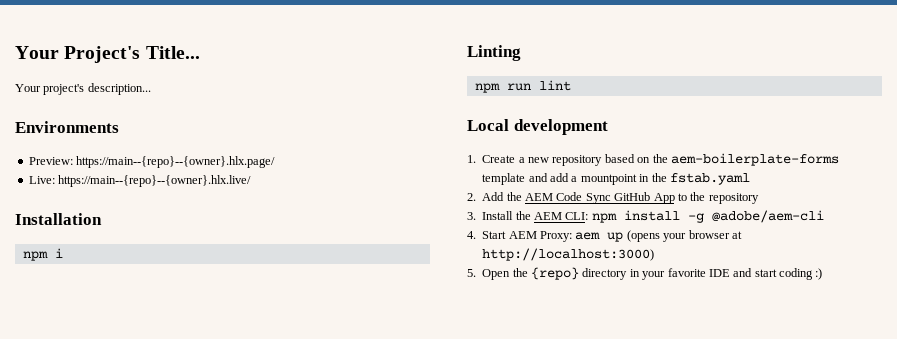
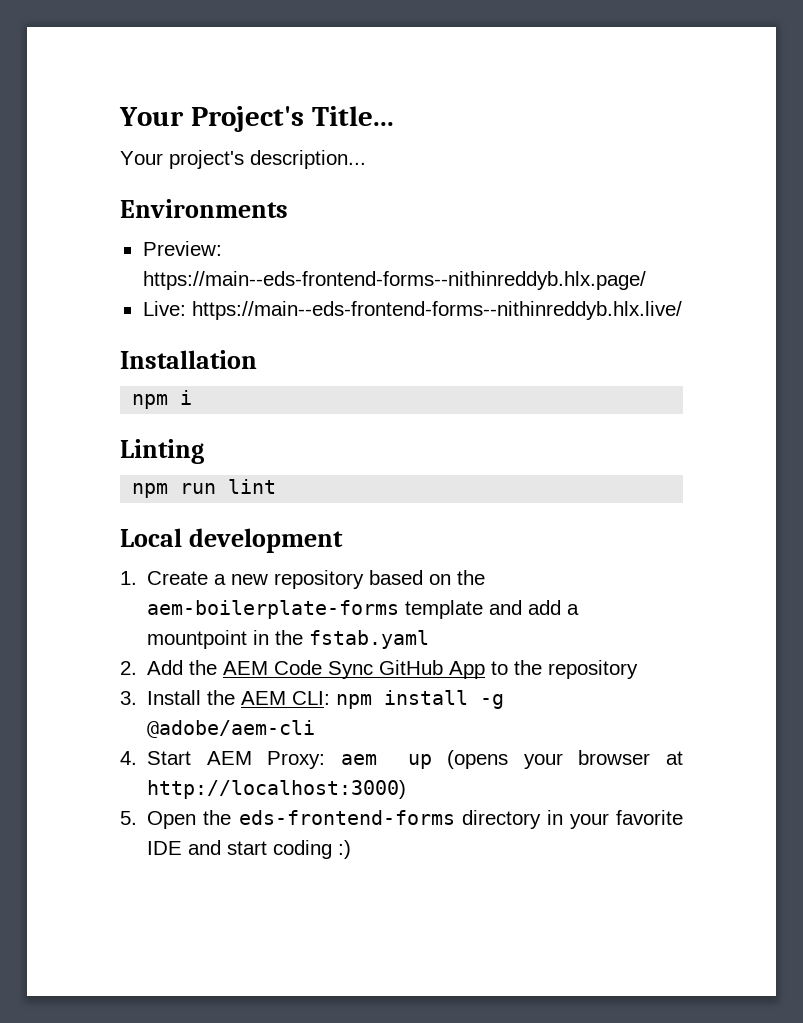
- Preview: https://main--{repo}--{owner}.hlx.page/
+ Preview: https://main--eds-frontend-forms--nithinreddyb.hlx.page/
- Live: https://main--{repo}--{owner}.hlx.live/
+ Live: https://main--eds-frontend-forms--nithinreddyb.hlx.live/
- 5. Open the {repo} directory in your favorite IDE and start coding :)
+ 5. Open the eds-frontend-forms directory in your favorite IDE and start coding :)

